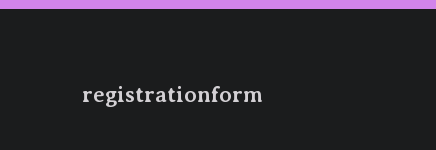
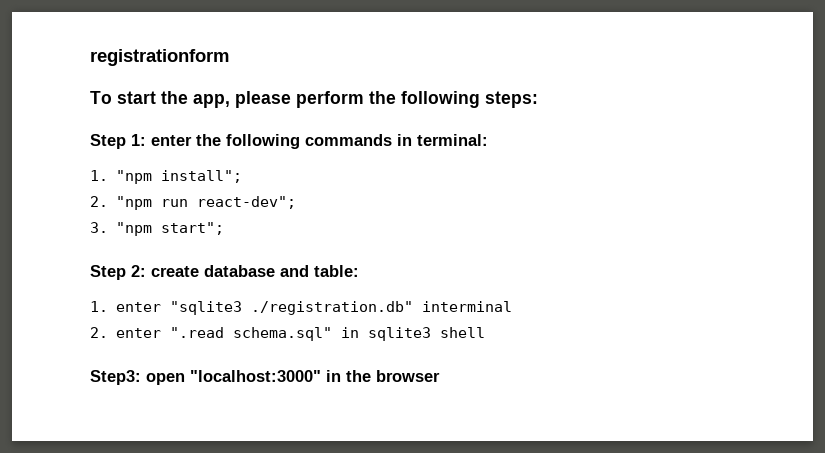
+ To start the app, please perform the following steps:
+ Step 1: enter the following commands in terminal:
+ 1. "npm install";
+ 2. "npm run react-dev";
+ 3. "npm start";
+ Step 2: create database and table:
+ 1. enter "sqlite3 ./registration.db" interminal
+ 2. enter ".read schema.sql" in sqlite3 shell
+ Step3: open "localhost:3000" in the browser

